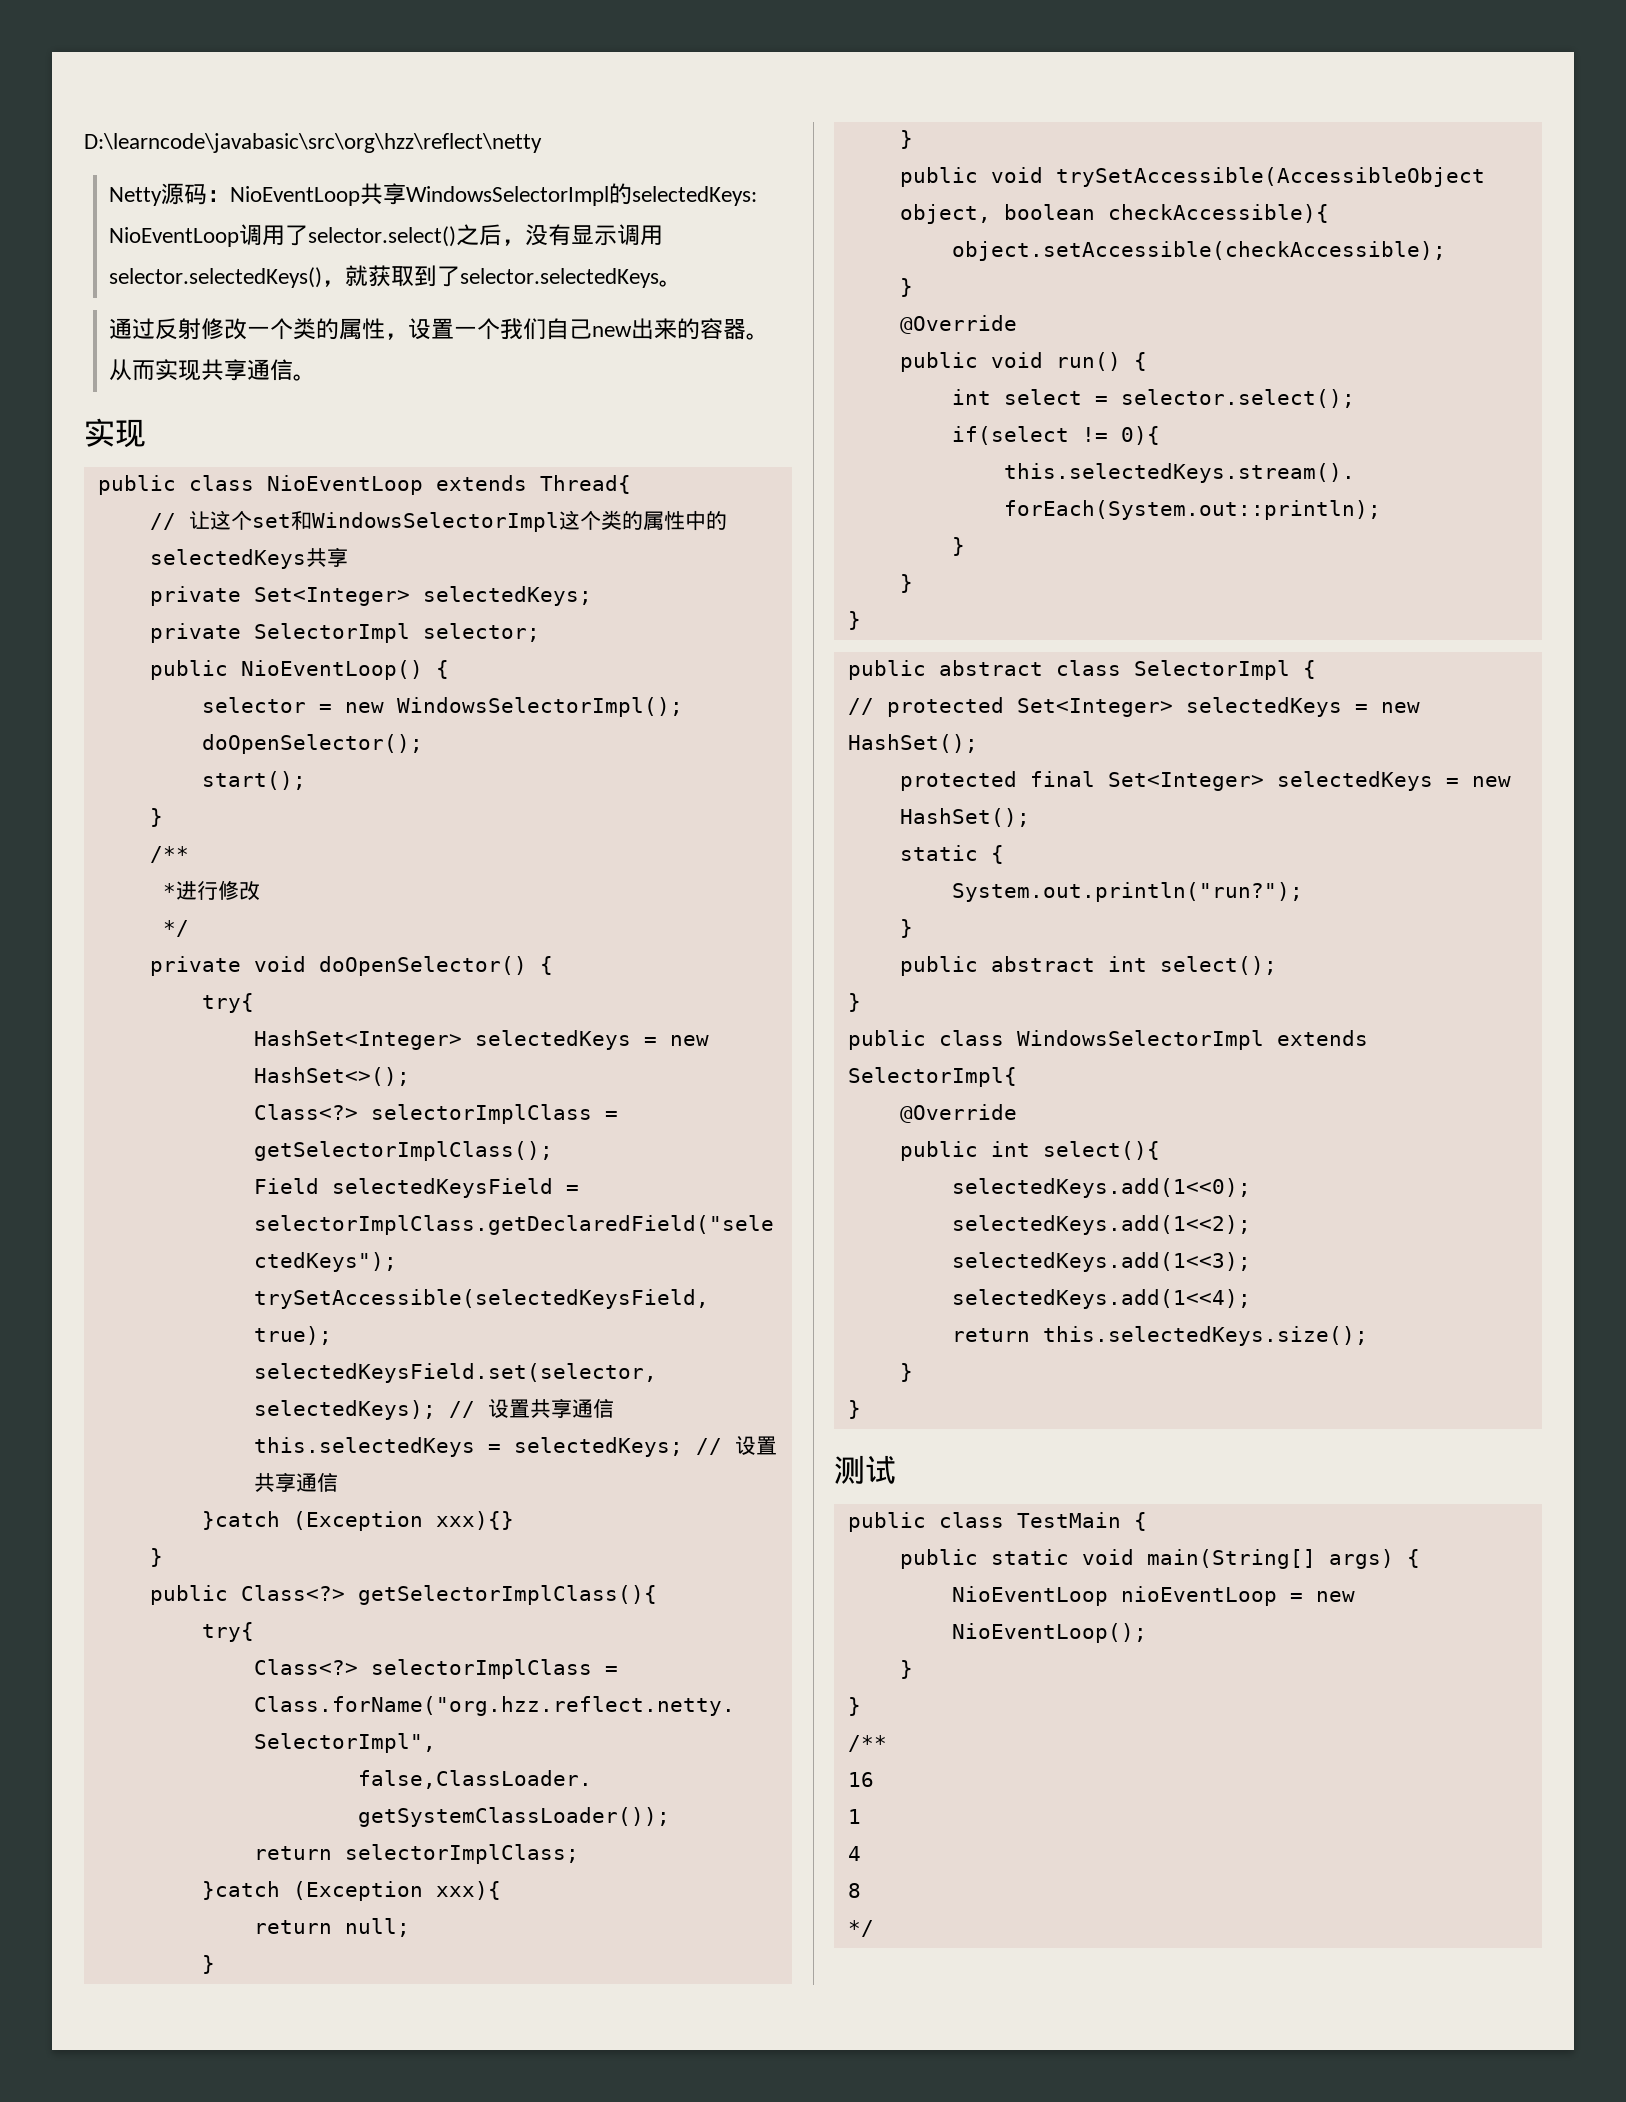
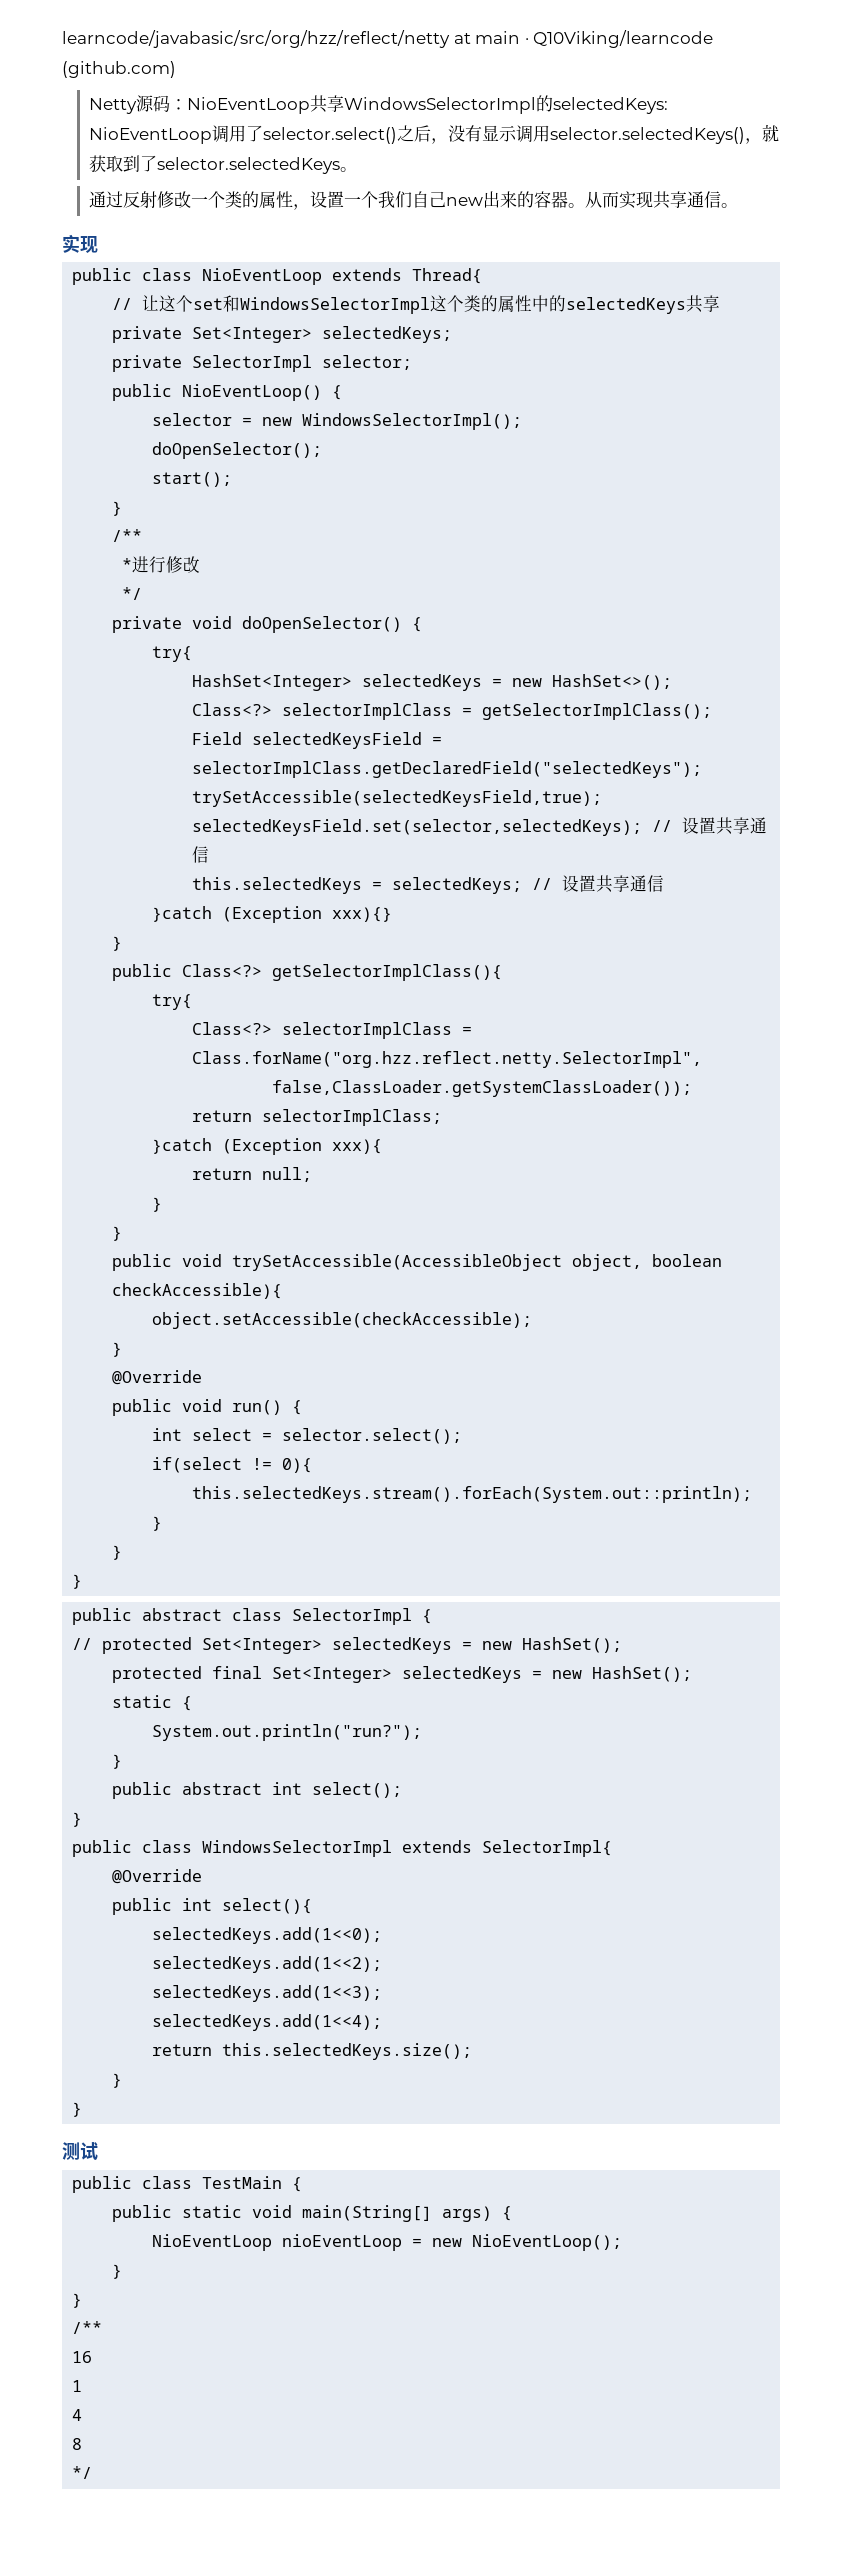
- D:\learncode\javabasic\src\org\hzz\reflect\netty
+ learncode/javabasic/src/org/hzz/reflect/netty at main · Q10Viking/learncode (github.com)

